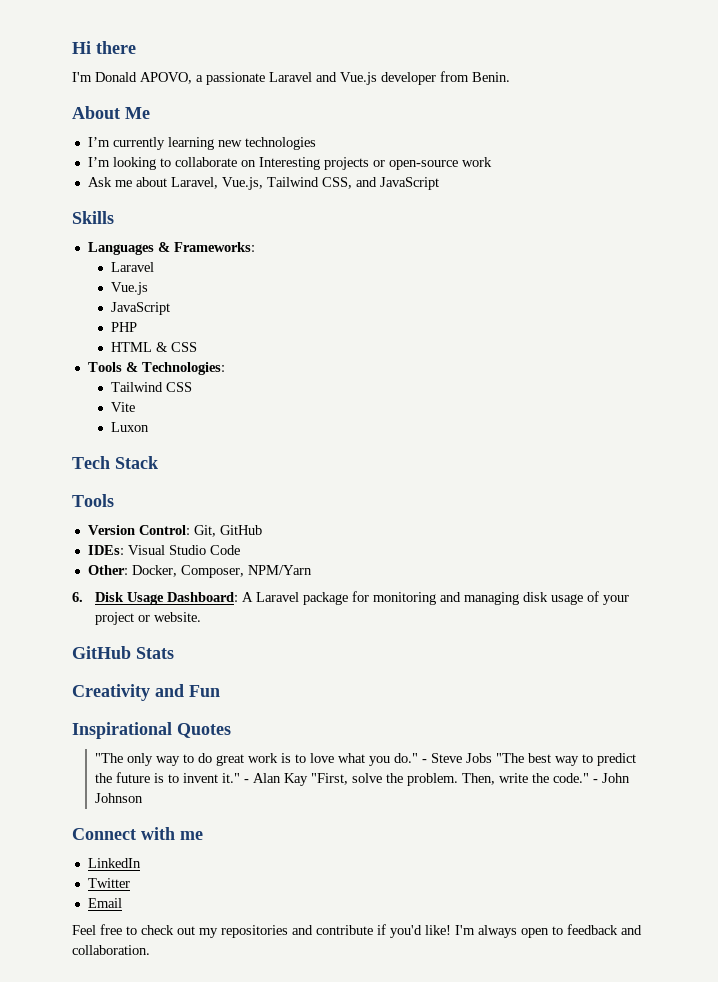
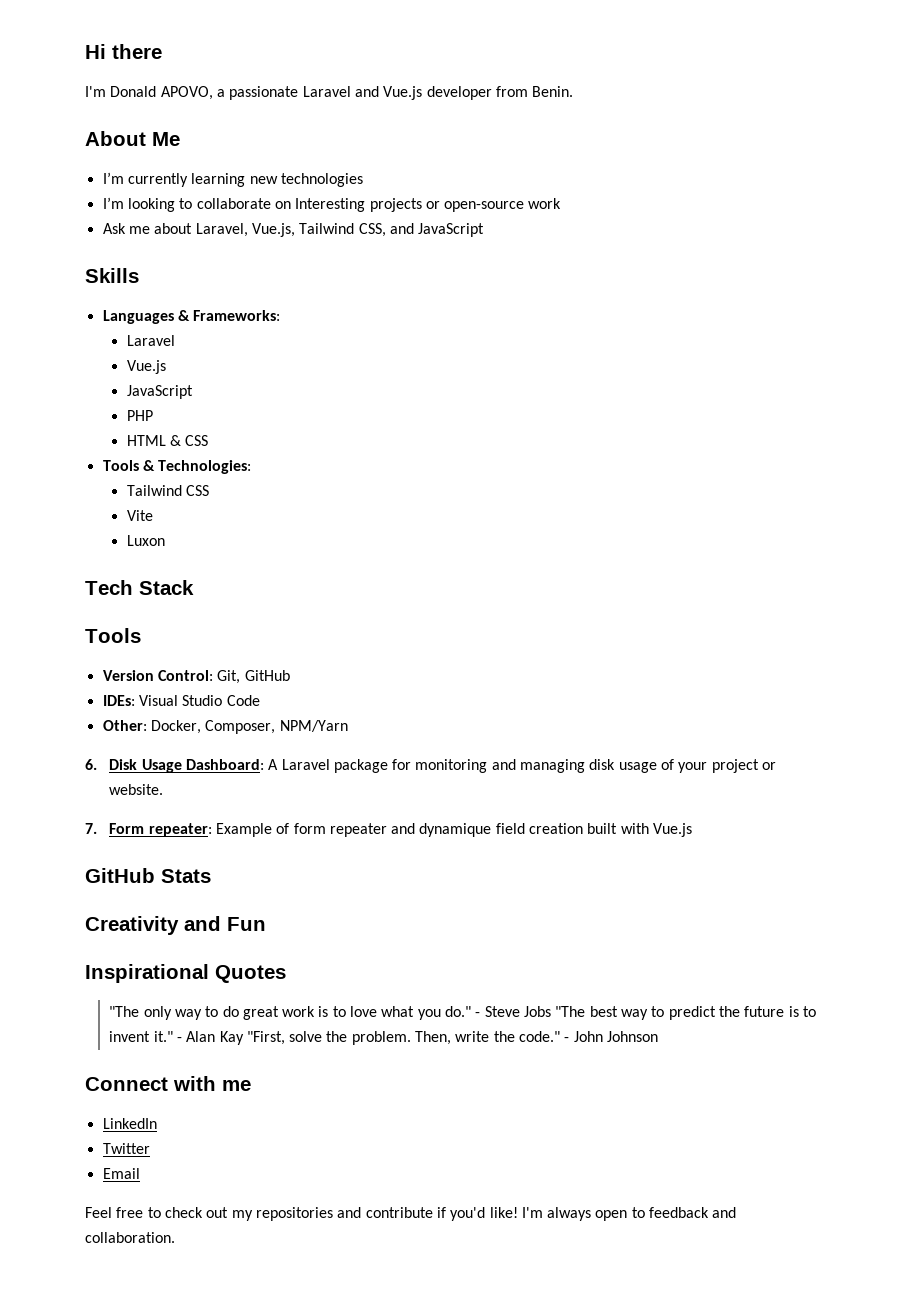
+ 7. Form repeater: Example of form repeater and dynamique field creation built with Vue.js

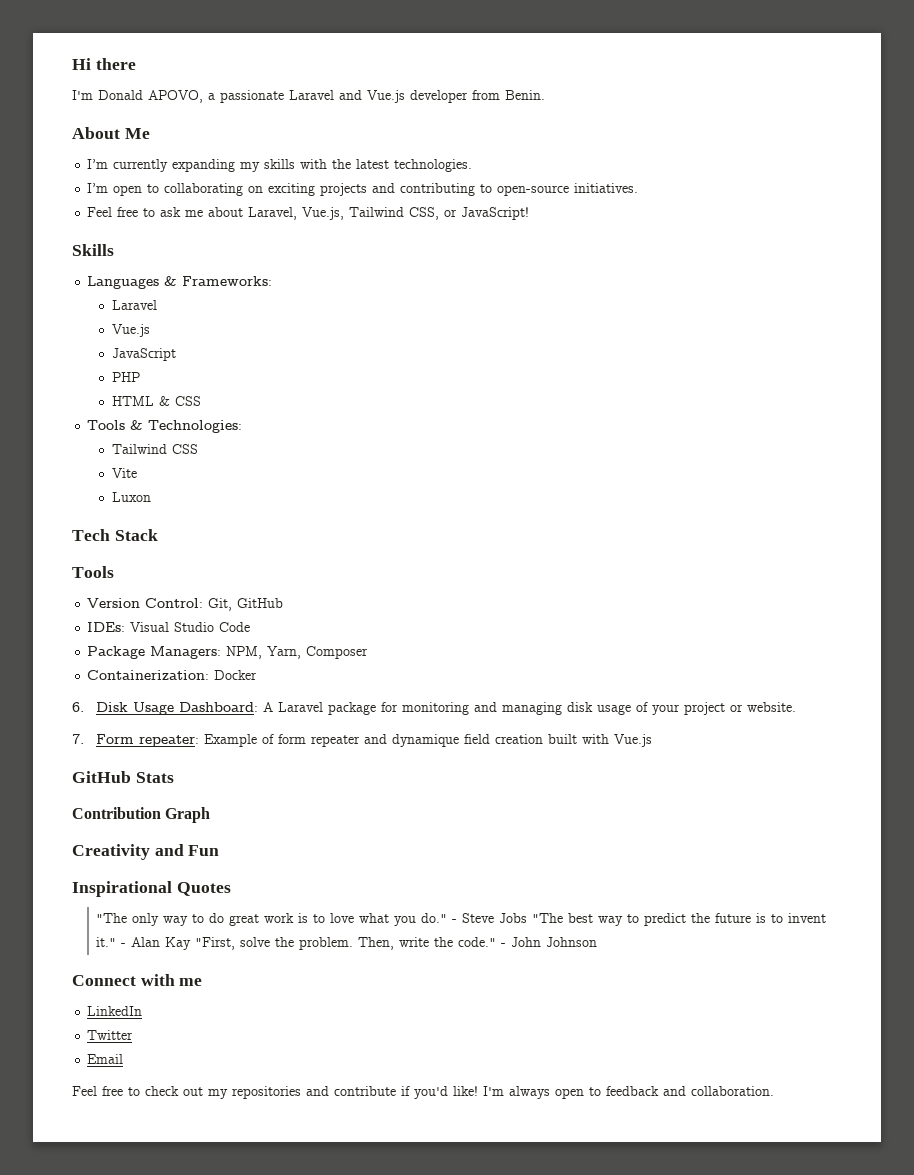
- I’m currently learning new technologies
- I’m looking to collaborate on Interesting projects or open-source work
- Ask me about Laravel, Vue.js, Tailwind CSS, and JavaScript
+ I’m currently expanding my skills with the latest technologies.
+ I’m open to collaborating on exciting projects and contributing to open-source initiatives.
+ Feel free to ask me about Laravel, Vue.js, Tailwind CSS, or JavaScript!
- Other: Docker, Composer, NPM/Yarn
+ Package Managers: NPM, Yarn, Composer
+ Containerization: Docker
+ Contribution Graph

